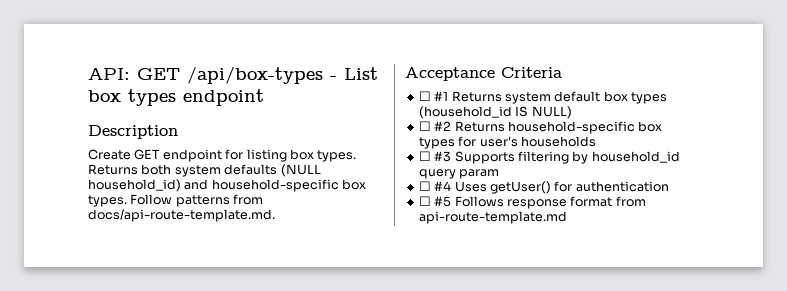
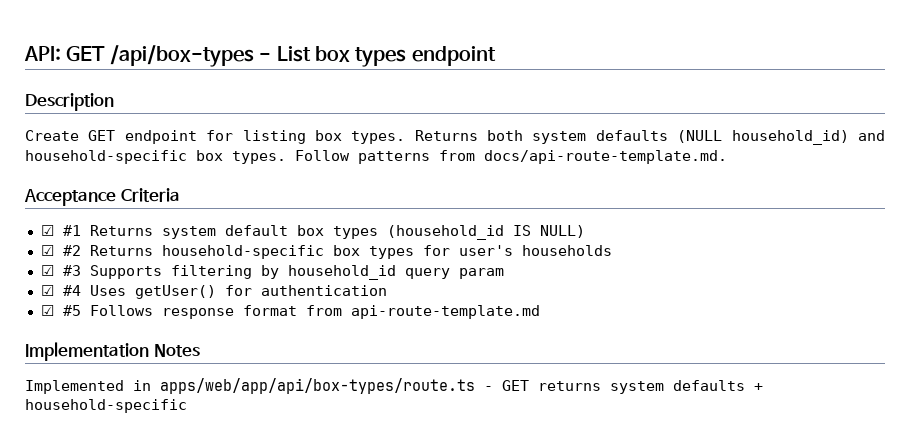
- ☐ #1 Returns system default box types (household_id IS NULL)
+ ☑ #1 Returns system default box types (household_id IS NULL)
- ☐ #2 Returns household-specific box types for user's households
+ ☑ #2 Returns household-specific box types for user's households
- ☐ #3 Supports filtering by household_id query param
+ ☑ #3 Supports filtering by household_id query param
- ☐ #4 Uses getUser() for authentication
+ ☑ #4 Uses getUser() for authentication
- ☐ #5 Follows response format from api-route-template.md
+ ☑ #5 Follows response format from api-route-template.md
+ Implementation Notes
+ Implemented in apps/web/app/api/box-types/route.ts - GET returns system defaults + household-specific

